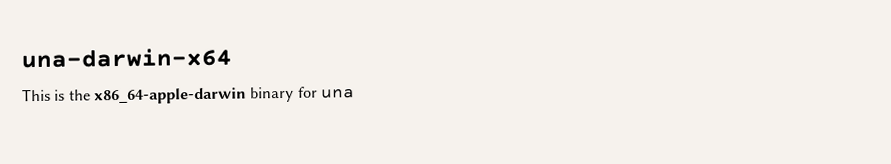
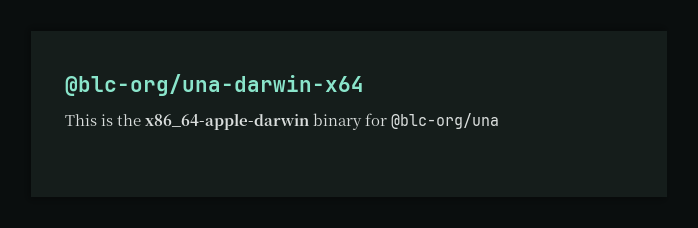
- una-darwin-x64
+ @blc-org/una-darwin-x64
- This is the x86_64-apple-darwin binary for una
+ This is the x86_64-apple-darwin binary for @blc-org/una

